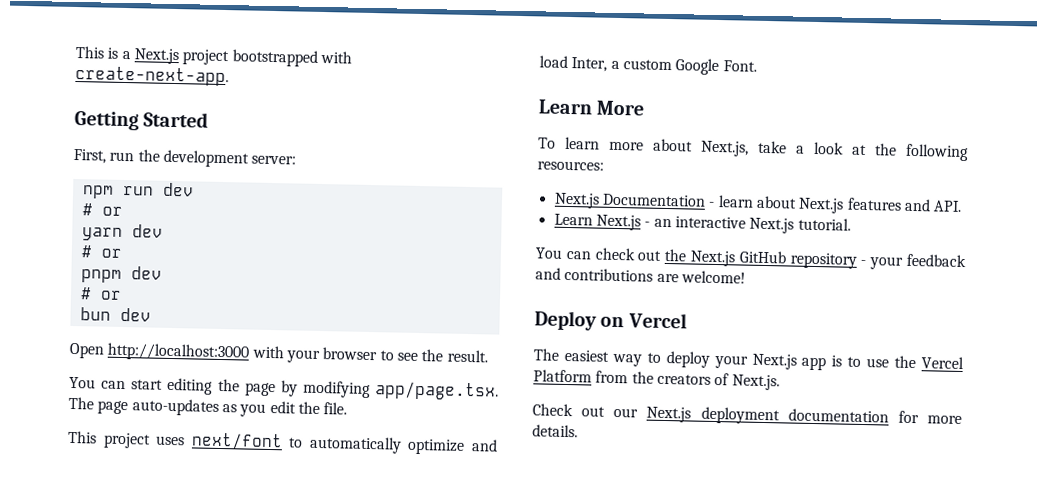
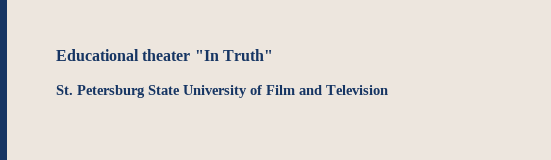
- This is a Next.js project bootstrapped with create-next-app.
- Getting Started
- First, run the development server:
- npm run dev
- # or
- yarn dev
- # or
- pnpm dev
- # or
- bun dev
- Open http://localhost:3000 with your browser to see the result.
- You can start editing the page by modifying app/page.tsx. The page auto-updates as you edit the file.
- This project uses next/font to automatically optimize and load Inter, a custom Google Font.
- Learn More
- To learn more about Next.js, take a look at the following resources:
- Next.js Documentation - learn about Next.js features and API.
- Learn Next.js - an interactive Next.js tutorial.
- You can check out the Next.js GitHub repository - your feedback and contributions are welcome!
- Deploy on Vercel
- The easiest way to deploy your Next.js app is to use the Vercel Platform from the creators of Next.js.
- Check out our Next.js deployment documentation for more details.
+ Educational theater "In Truth"
+ St. Petersburg State University of Film and Television

